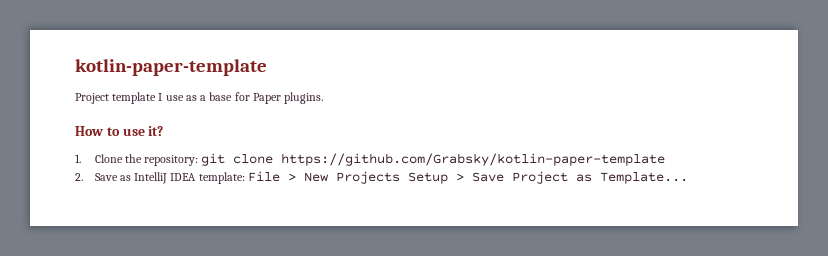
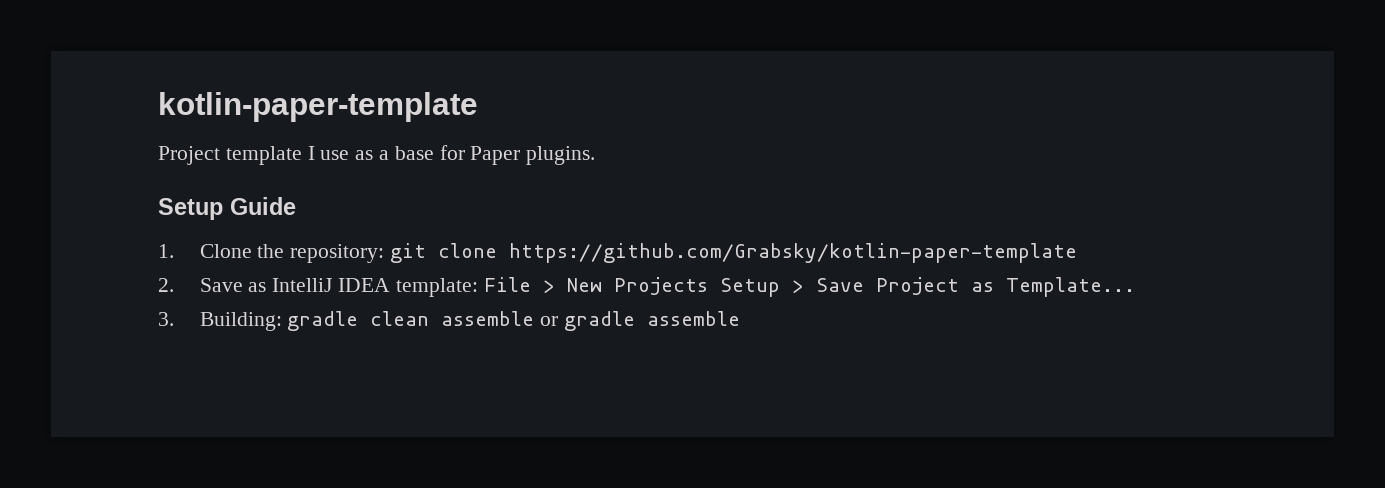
- How to use it?
+ Setup Guide
+ 3. Building: gradle clean assemble or gradle assemble

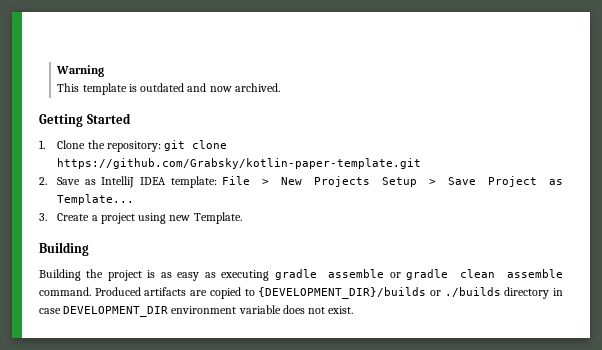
- kotlin-paper-template
- Project template I use as a base for Paper plugins.
- Setup Guide
+ Warning
+ This template is outdated and now archived.
+ Getting Started
- 1. Clone the repository: git clone https://github.com/Grabsky/kotlin-paper-template
+ 1. Clone the repository: git clone https://github.com/Grabsky/kotlin-paper-template.git
- 3. Building: gradle clean assemble or gradle assemble
+ 3. Create a project using new Template.
+ Building
+ Building the project is as easy as executing gradle assemble or gradle clean assemble command. Produced artifacts are copied to {DEVELOPMENT_DIR}/builds or ./builds directory in case DEVELOPMENT_DIR environment variable does not exist.

